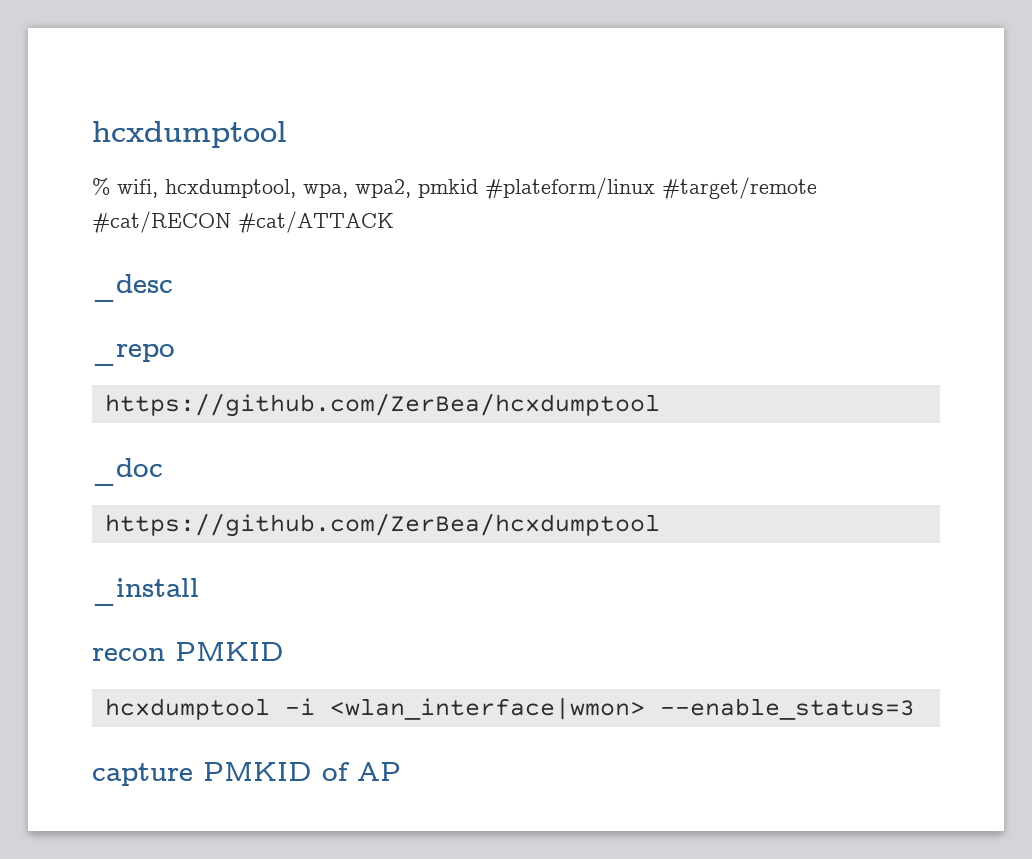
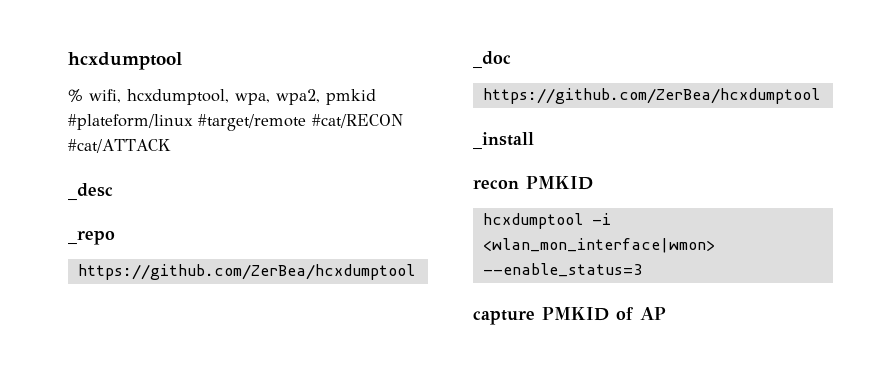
- hcxdumptool -i <wlan_interface|wmon> --enable_status=3
+ hcxdumptool -i <wlan_mon_interface|wmon> --enable_status=3

